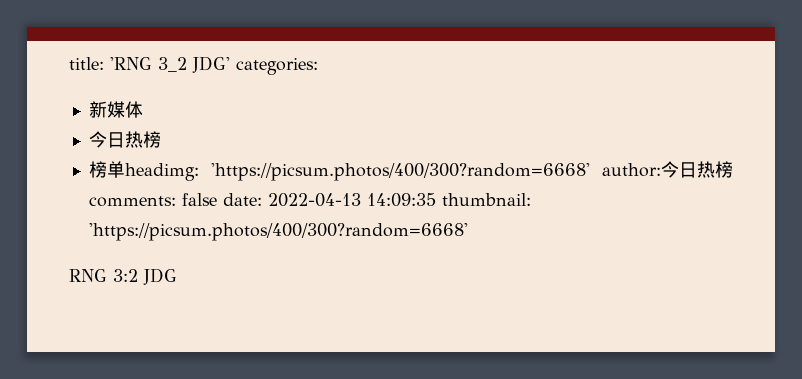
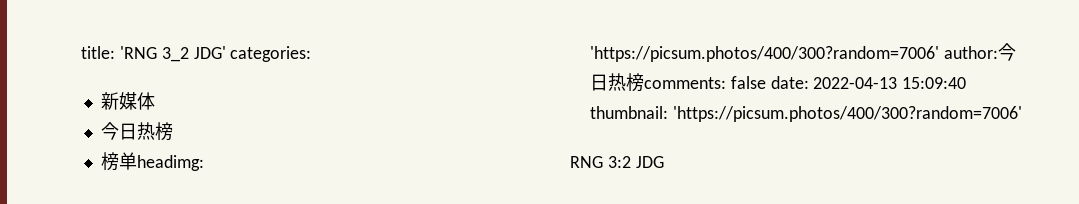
- 榜单headimg: 'https://picsum.photos/400/300?random=6668' author:今日热榜comments: false date: 2022-04-13 14:09:35 thumbnail: 'https://picsum.photos/400/300?random=6668'
+ 榜单headimg: 'https://picsum.photos/400/300?random=7006' author:今日热榜comments: false date: 2022-04-13 15:09:40 thumbnail: 'https://picsum.photos/400/300?random=7006'

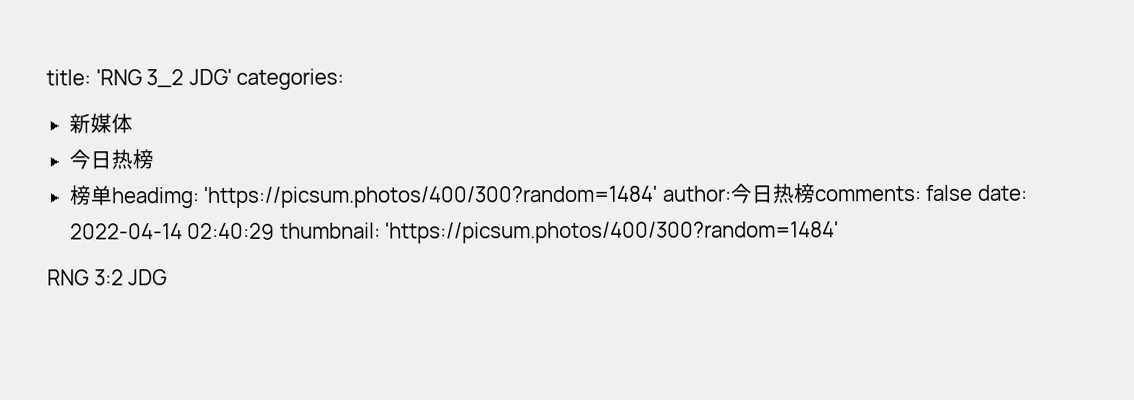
- 榜单headimg: 'https://picsum.photos/400/300?random=7006' author:今日热榜comments: false date: 2022-04-13 15:09:40 thumbnail: 'https://picsum.photos/400/300?random=7006'
+ 榜单headimg: 'https://picsum.photos/400/300?random=1484' author:今日热榜comments: false date: 2022-04-14 02:40:29 thumbnail: 'https://picsum.photos/400/300?random=1484'

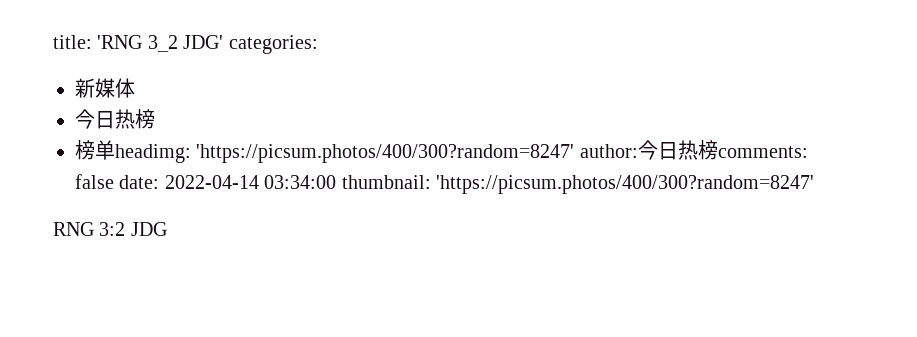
- 榜单headimg: 'https://picsum.photos/400/300?random=1484' author:今日热榜comments: false date: 2022-04-14 02:40:29 thumbnail: 'https://picsum.photos/400/300?random=1484'
+ 榜单headimg: 'https://picsum.photos/400/300?random=8247' author:今日热榜comments: false date: 2022-04-14 03:34:00 thumbnail: 'https://picsum.photos/400/300?random=8247'

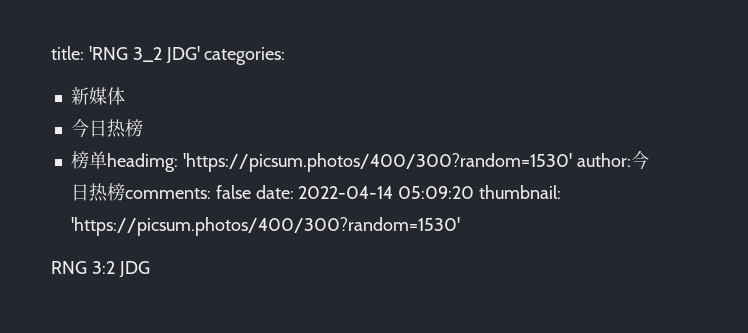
- 榜单headimg: 'https://picsum.photos/400/300?random=8247' author:今日热榜comments: false date: 2022-04-14 03:34:00 thumbnail: 'https://picsum.photos/400/300?random=8247'
+ 榜单headimg: 'https://picsum.photos/400/300?random=1530' author:今日热榜comments: false date: 2022-04-14 05:09:20 thumbnail: 'https://picsum.photos/400/300?random=1530'

